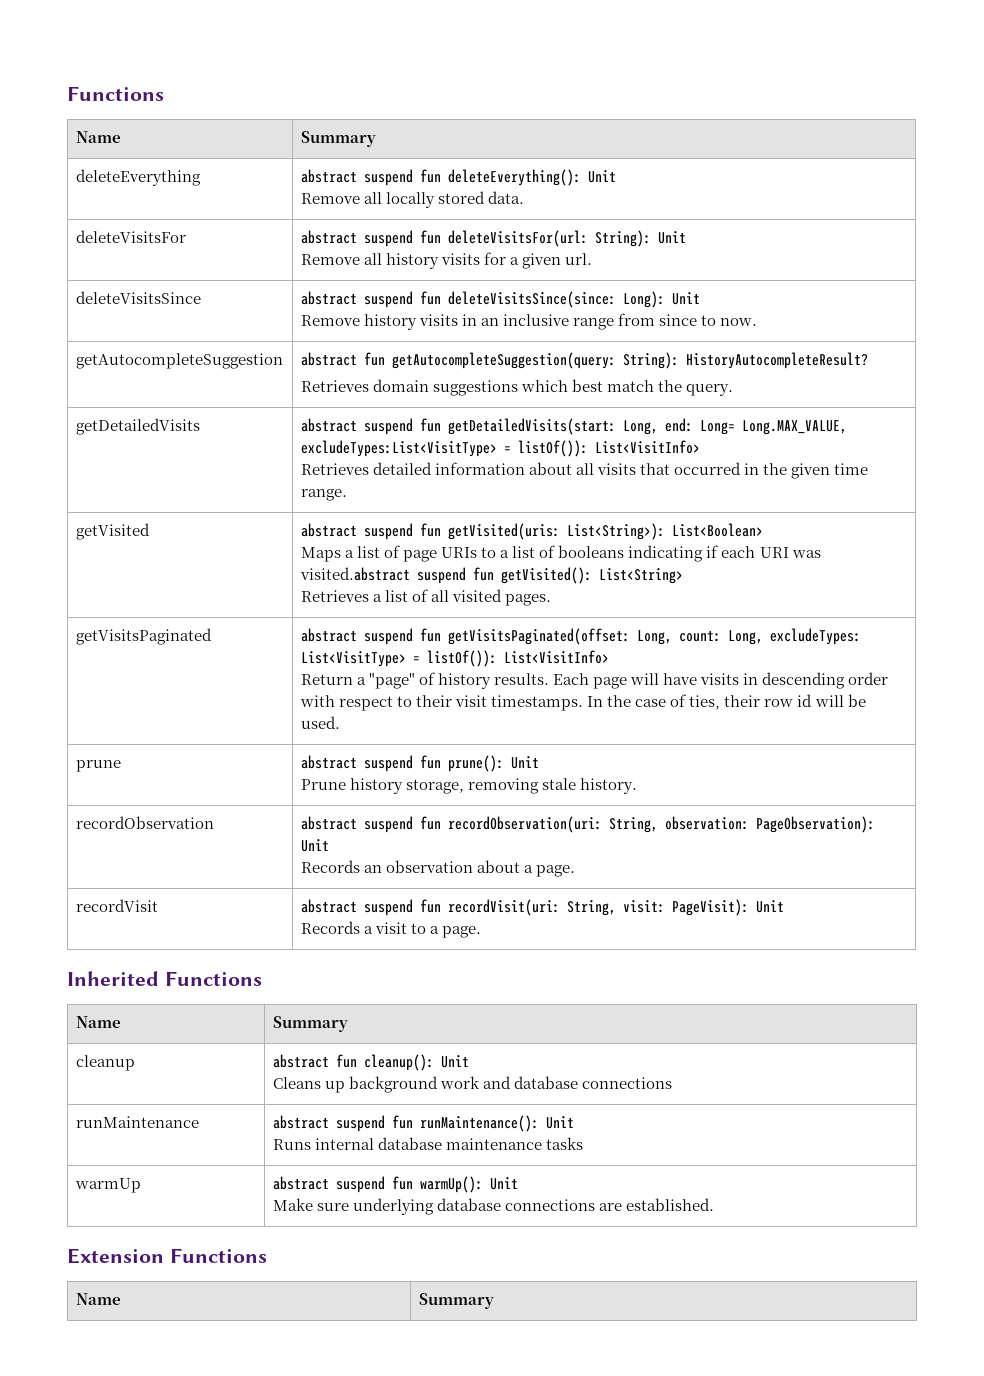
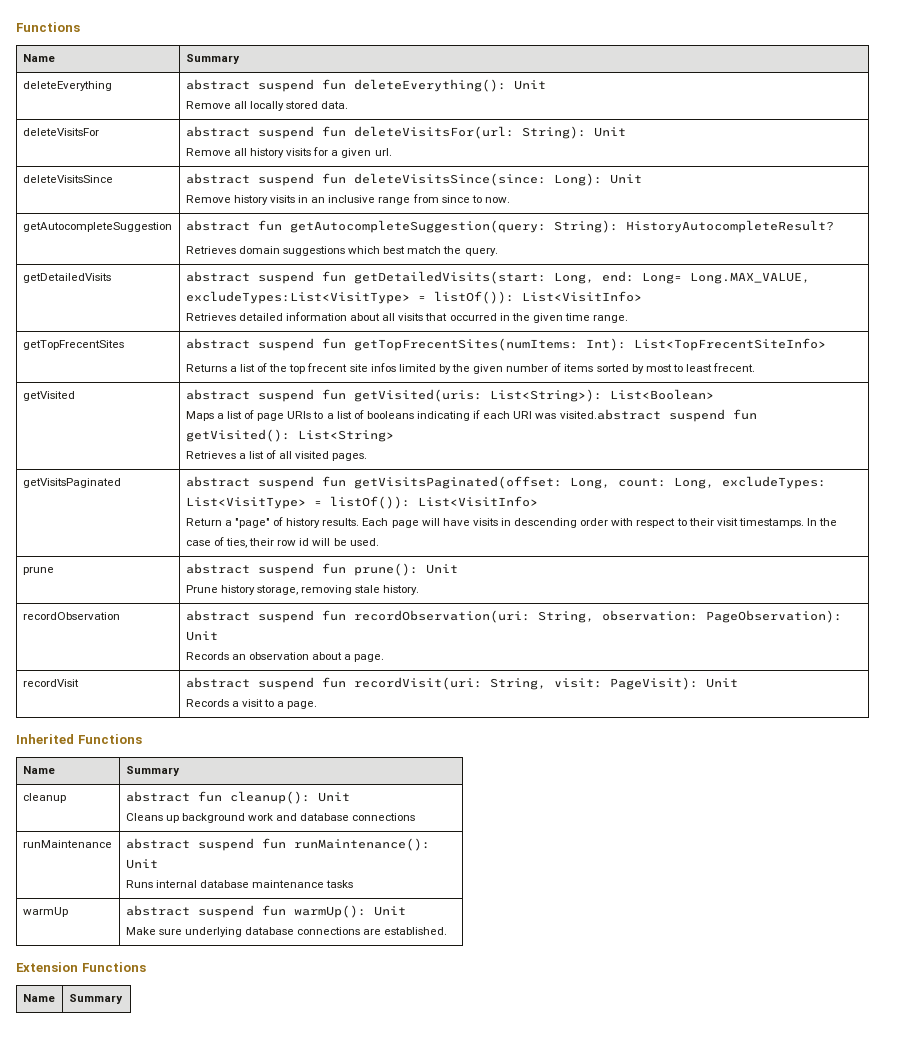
+ getTopFrecentSites | abstract suspend fun getTopFrecentSites(numItems: Int): List<TopFrecentSiteInfo>
+ Returns a list of the top frecent site infos limited by the given number of items sorted by most to least frecent.

